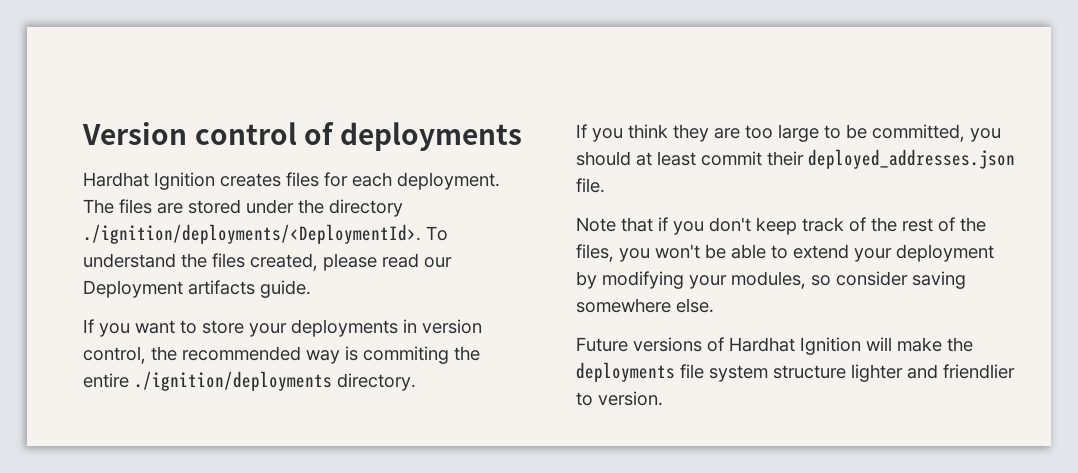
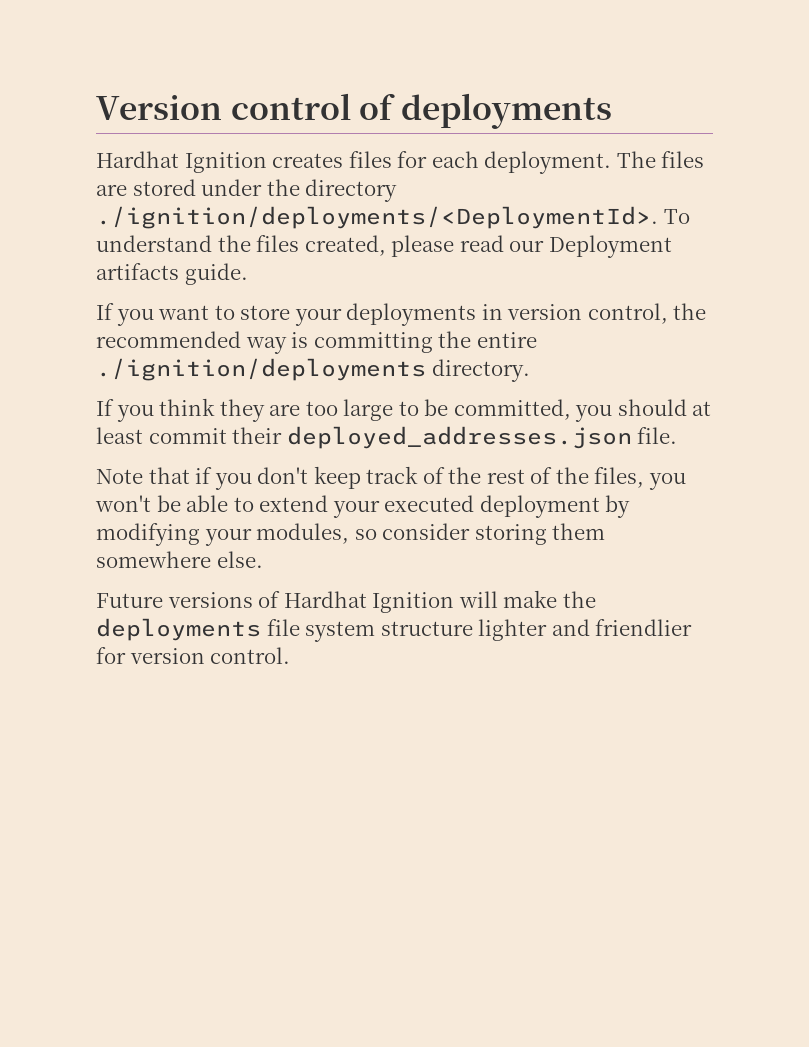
- If you want to store your deployments in version control, the recommended way is commiting the entire ./ignition/deployments directory.
+ If you want to store your deployments in version control, the recommended way is committing the entire ./ignition/deployments directory.
- Note that if you don't keep track of the rest of the files, you won't be able to extend your deployment by modifying your modules, so consider saving somewhere else.
+ Note that if you don't keep track of the rest of the files, you won't be able to extend your executed deployment by modifying your modules, so consider storing them somewhere else.
- Future versions of Hardhat Ignition will make the deployments file system structure lighter and friendlier to version.
+ Future versions of Hardhat Ignition will make the deployments file system structure lighter and friendlier for version control.

